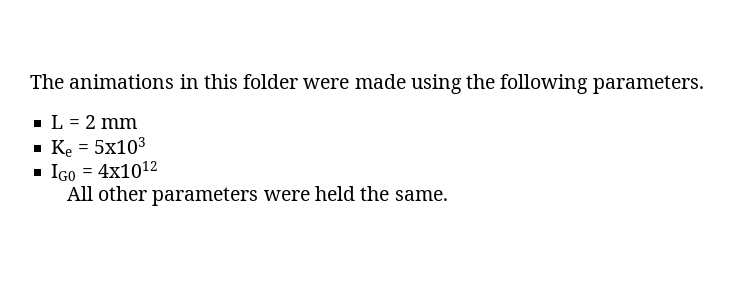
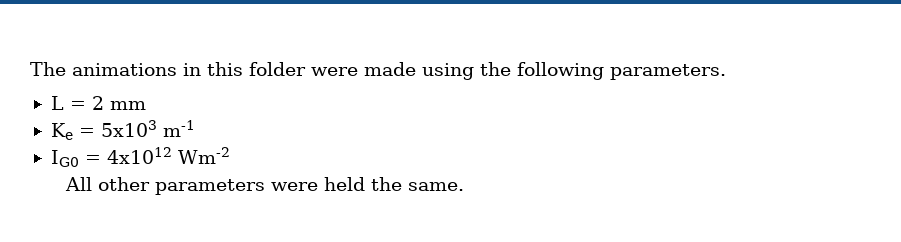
- Ke = 5x103
+ Ke = 5x103 m-1
- IG0 = 4x1012
+ IG0 = 4x1012 Wm-2

